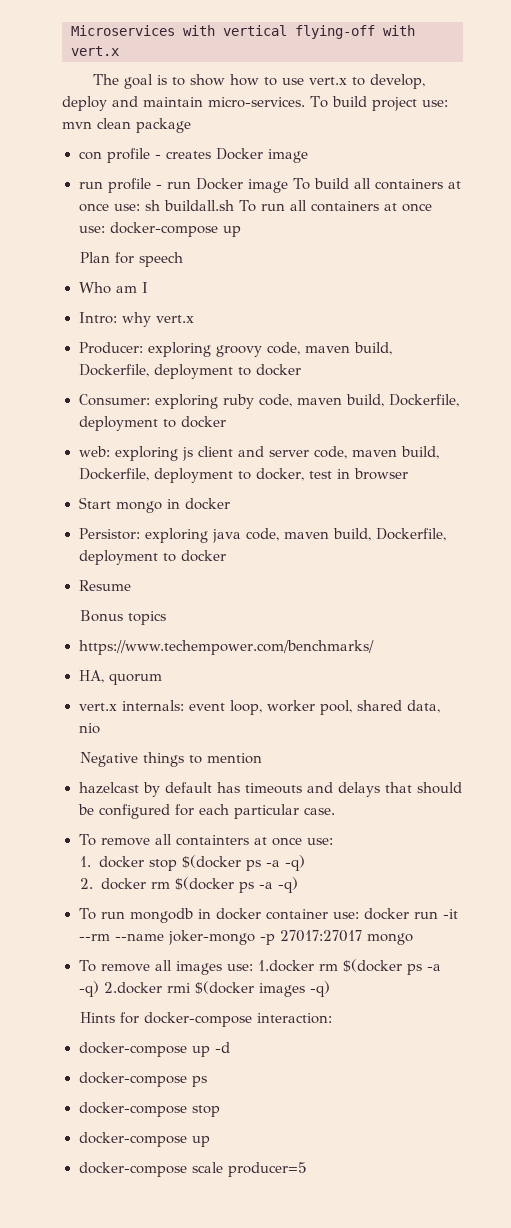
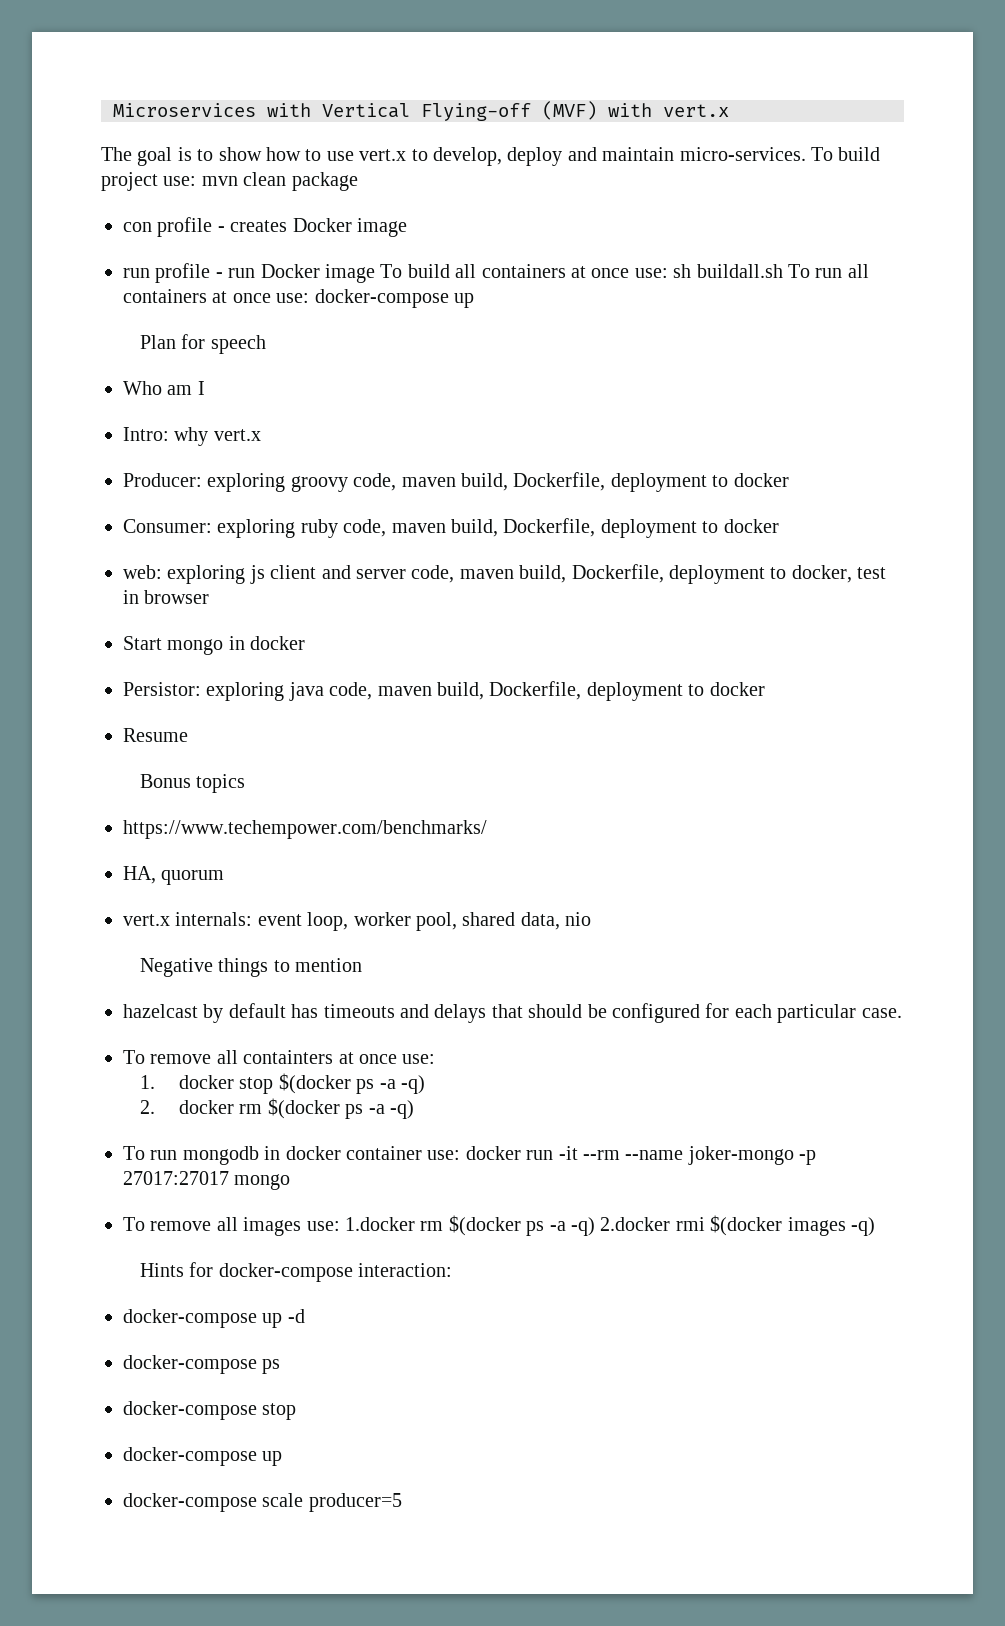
- Microservices with vertical flying-off with vert.x
+ Microservices with Vertical Flying-off (MVF) with vert.x

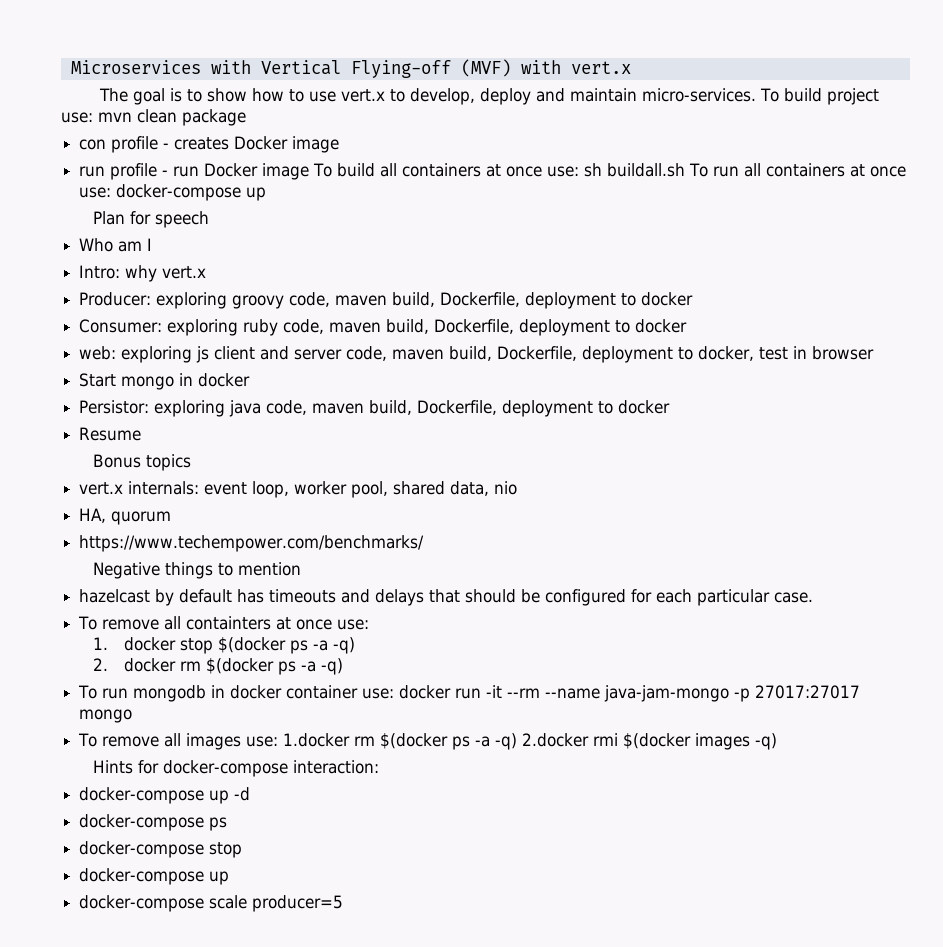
- https://www.techempower.com/benchmarks/
- HA, quorum
+ HA, quorum
+ https://www.techempower.com/benchmarks/
- To run mongodb in docker container use: docker run -it --rm --name joker-mongo -p 27017:27017 mongo
+ To run mongodb in docker container use: docker run -it --rm --name java-jam-mongo -p 27017:27017 mongo

